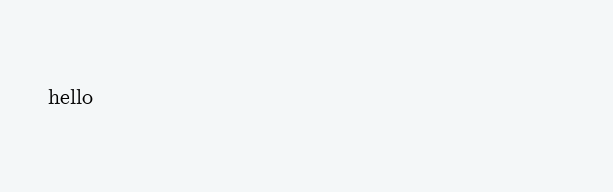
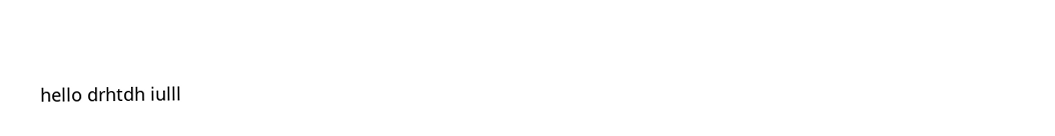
- hello
+ hello drhtdh iulll

